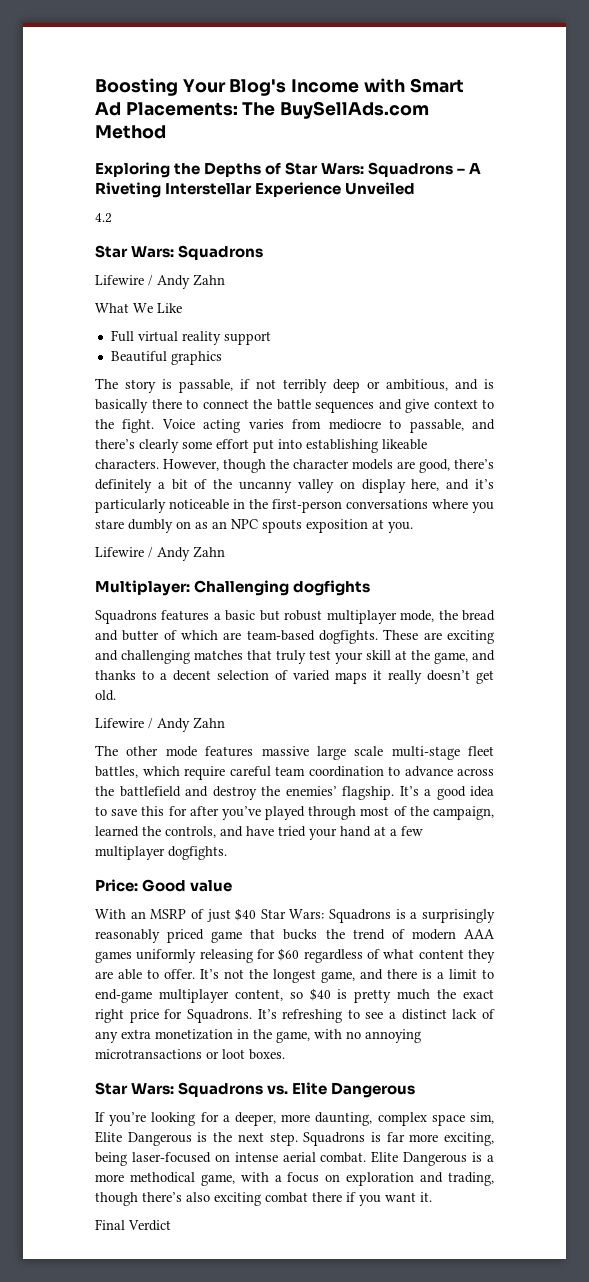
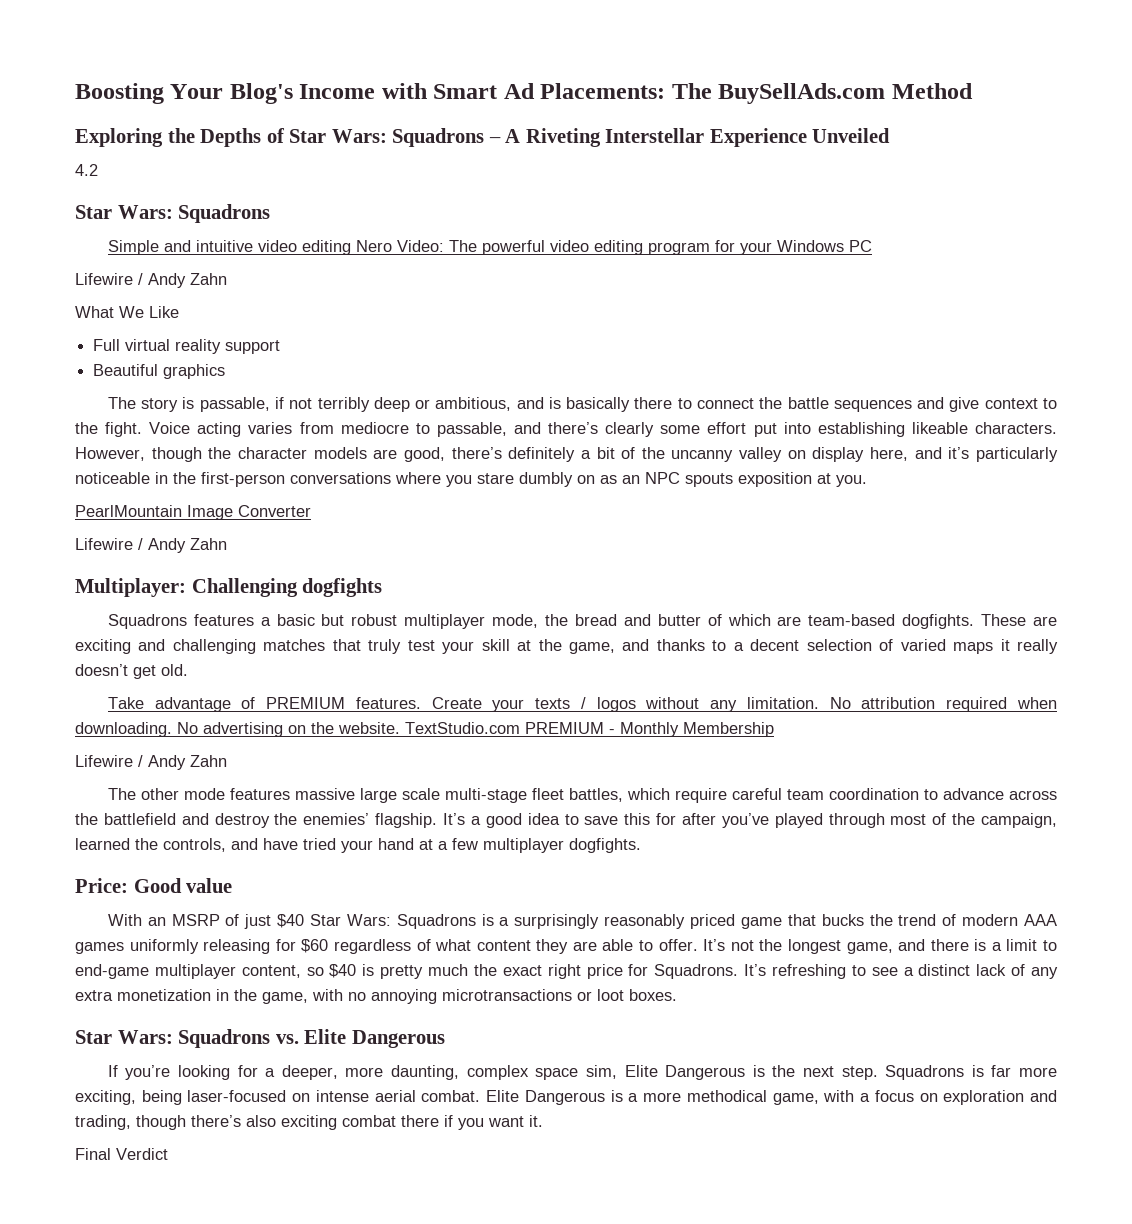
+ Simple and intuitive video editing Nero Video: The powerful video editing program for your Windows PC
+ PearlMountain Image Converter
+ Take advantage of PREMIUM features. Create your texts / logos without any limitation. No attribution required when downloading. No advertising on the website. TextStudio.com PREMIUM - Monthly Membership

